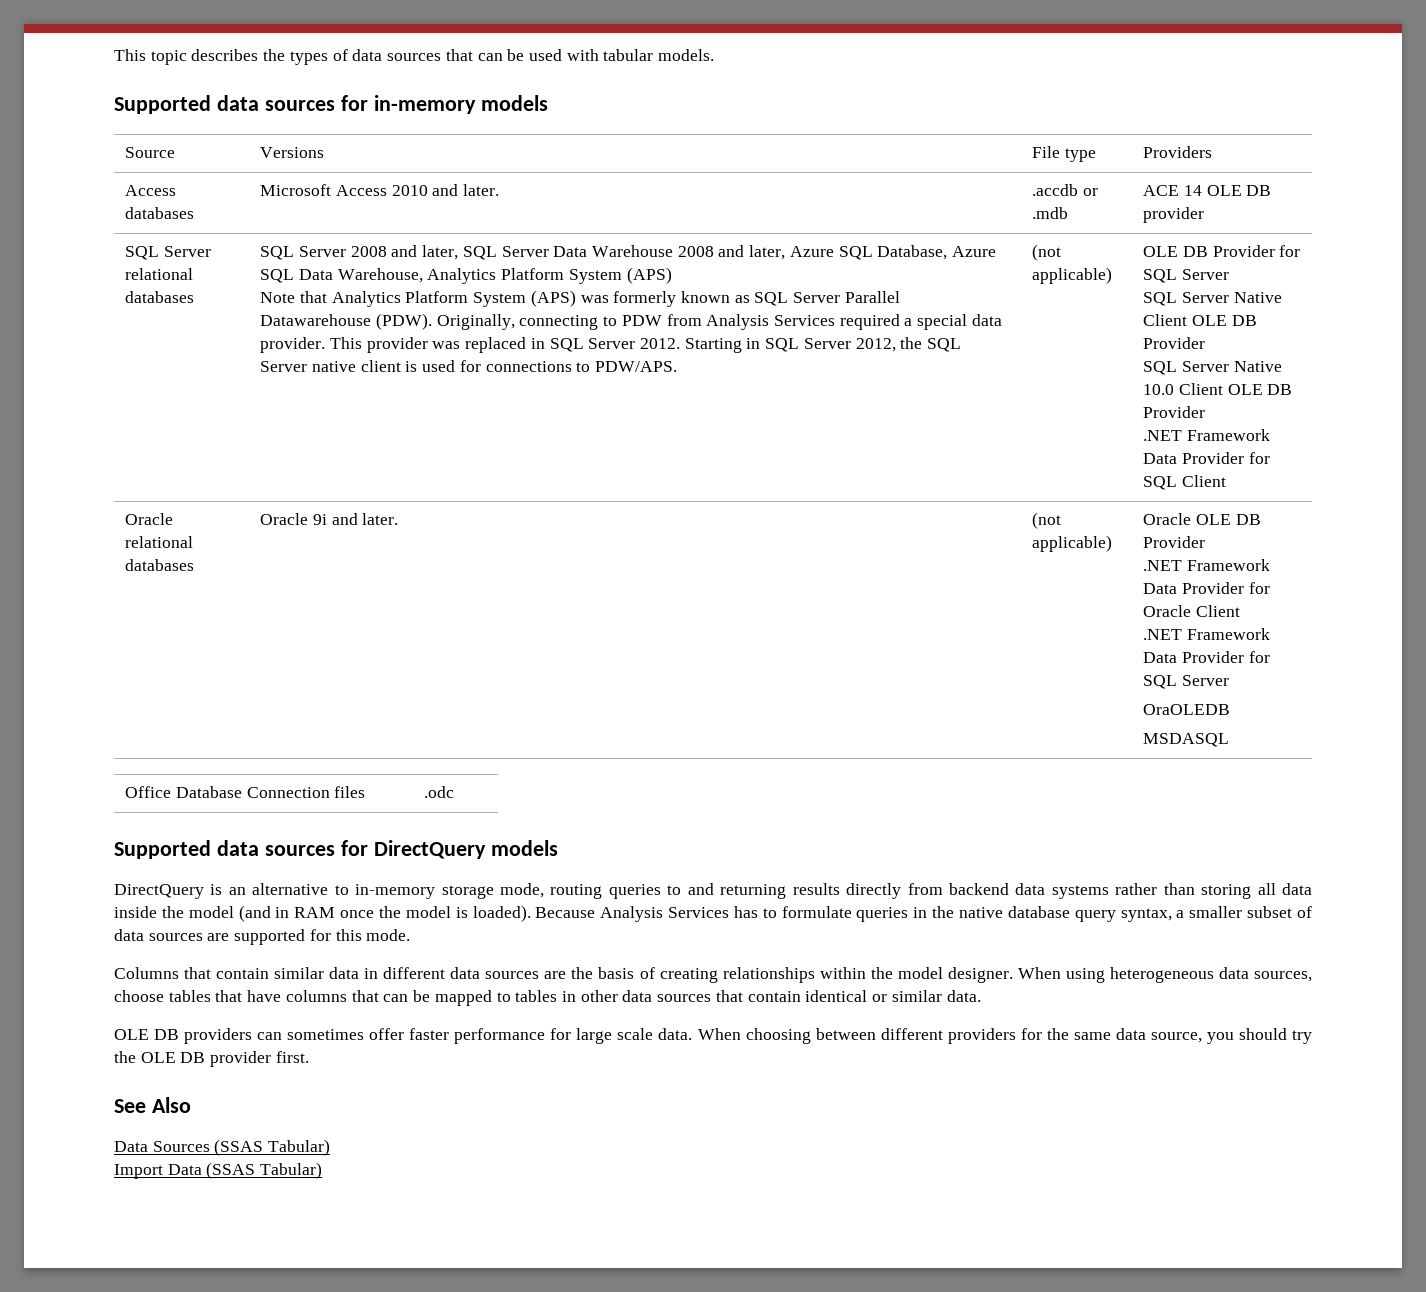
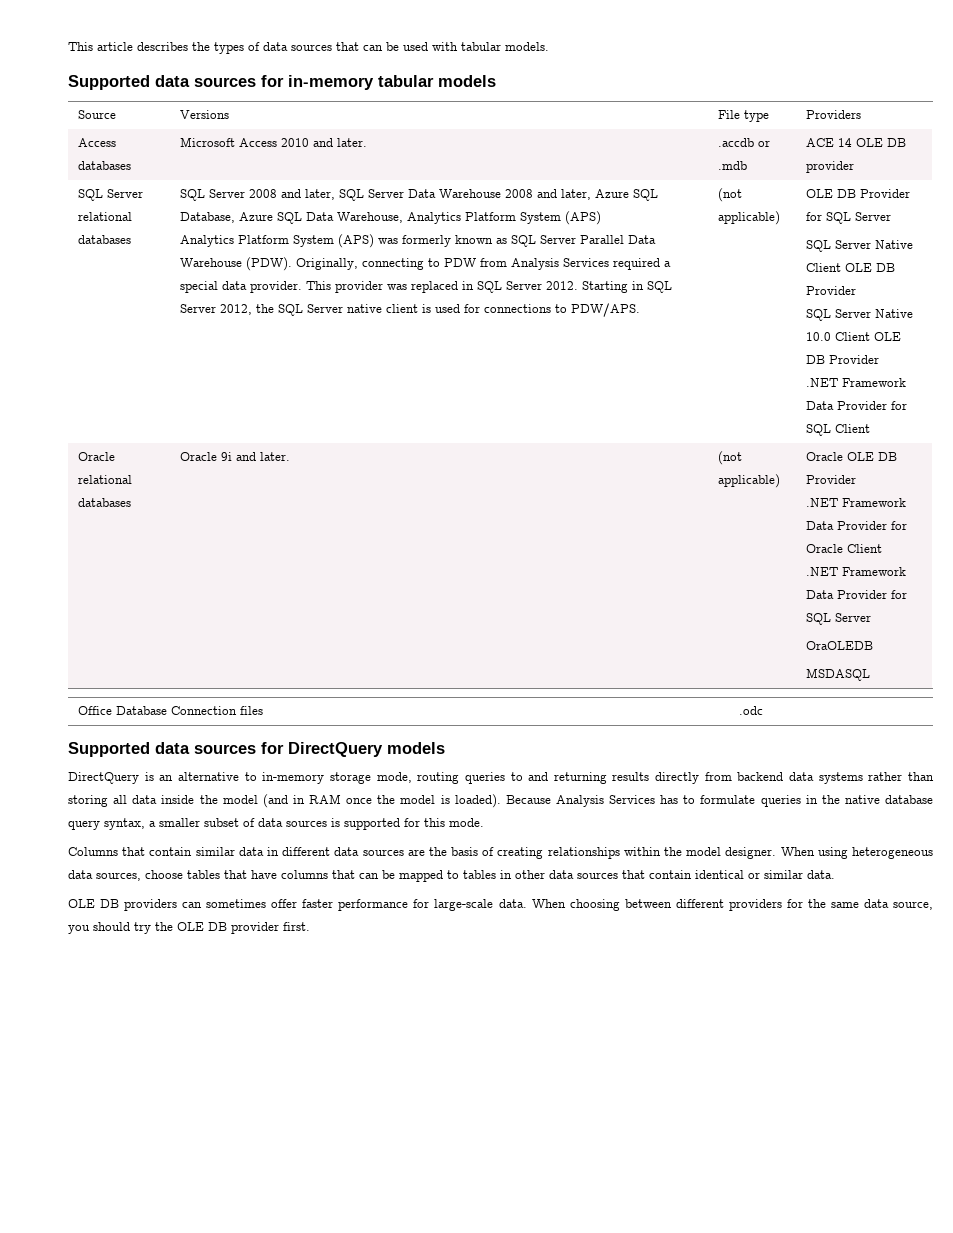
- This topic describes the types of data sources that can be used with tabular models.
+ This article describes the types of data sources that can be used with tabular models.
- Supported data sources for in-memory models
+ Supported data sources for in-memory tabular models
- Note that Analytics Platform System (APS) was formerly known as SQL Server Parallel Datawarehouse (PDW).
+ Analytics Platform System (APS) was formerly known as SQL Server Parallel Data Warehouse (PDW).
- Because Analysis Services has to formulate queries in the native database query syntax, a smaller subset of data sources are supported for this mode.
+ Because Analysis Services has to formulate queries in the native database query syntax, a smaller subset of data sources is supported for this mode.
- OLE DB providers can sometimes offer faster performance for large scale data.
+ OLE DB providers can sometimes offer faster performance for large-scale data.
- See Also
- Data Sources (SSAS Tabular)
- Import Data (SSAS Tabular)

